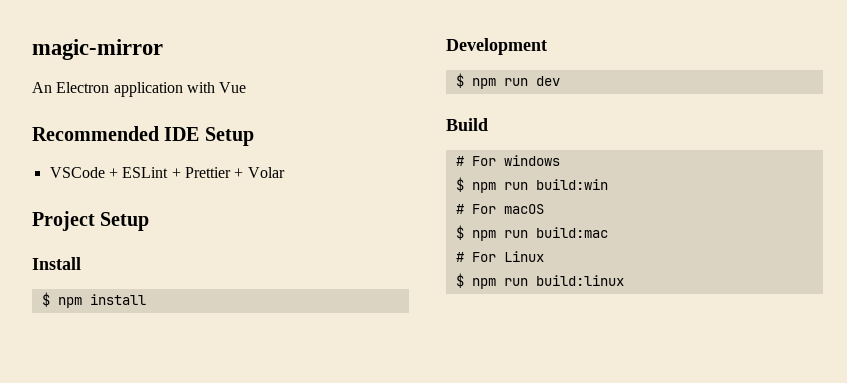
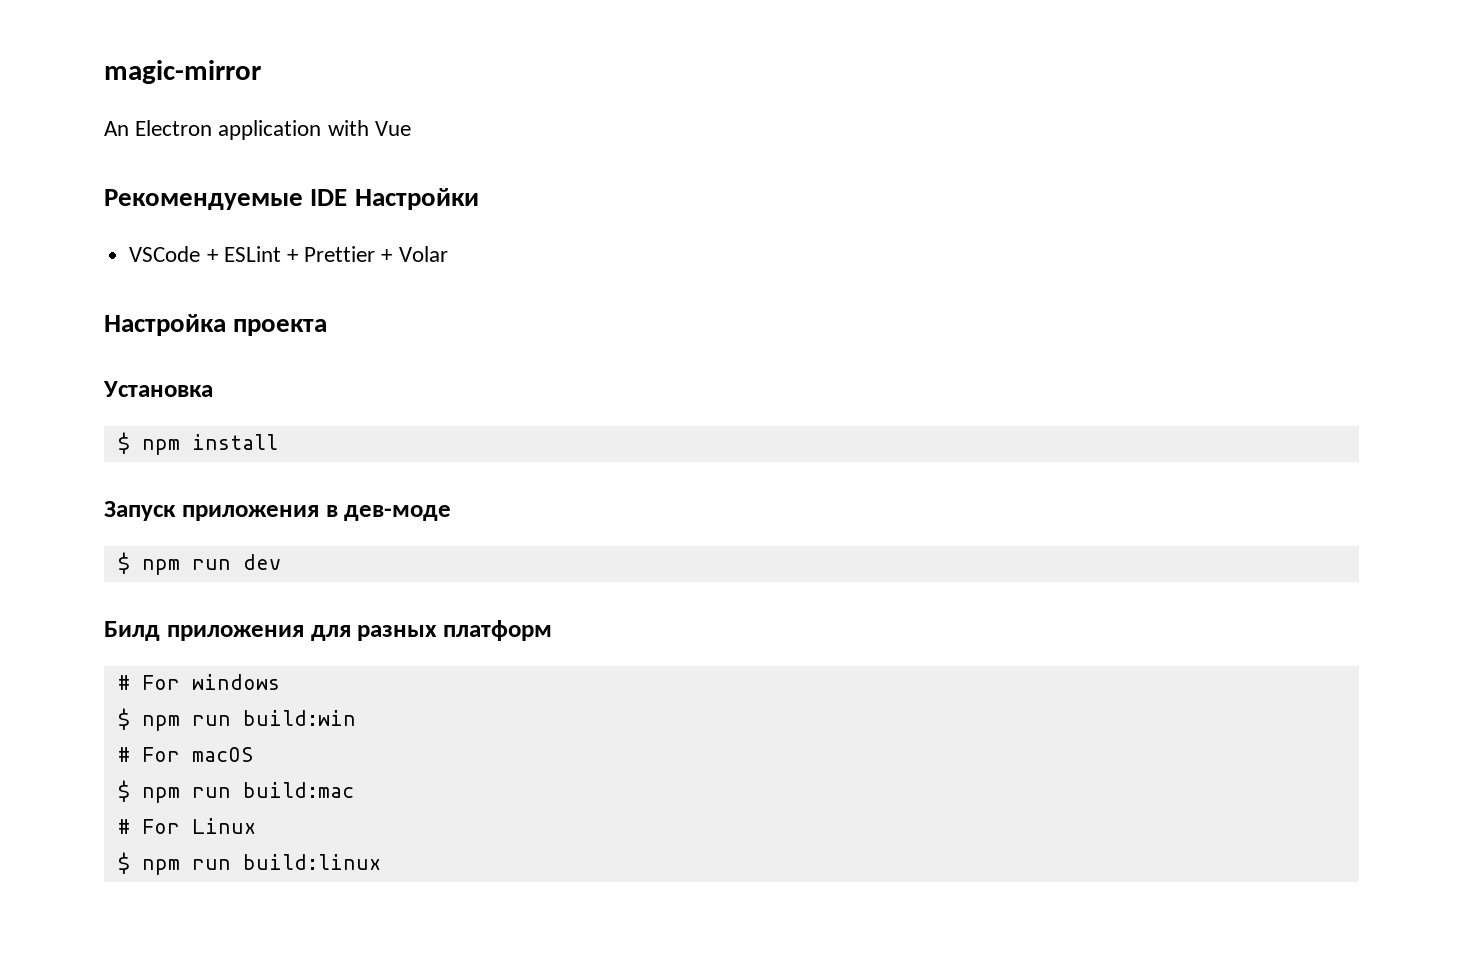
- Recommended IDE Setup
+ Рекомендуемые IDE Настройки
- Project Setup
- Install
+ Настройка проекта
+ Установка
- Development
+ Запуск приложения в дев-моде
- Build
+ Билд приложения для разных платформ

